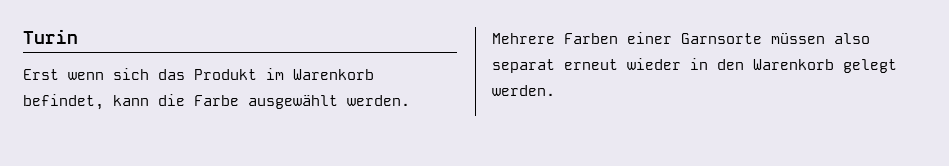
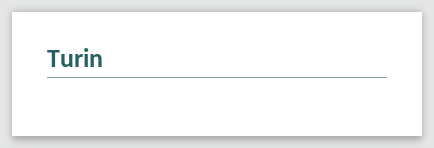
- Erst wenn sich das Produkt im Warenkorb befindet, kann die Farbe ausgewählt werden. Mehrere Farben einer Garnsorte müssen also separat erneut wieder in den Warenkorb gelegt werden.

